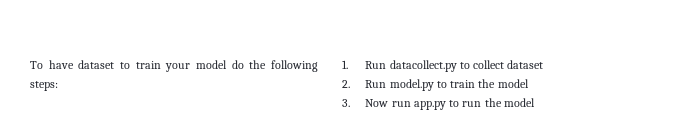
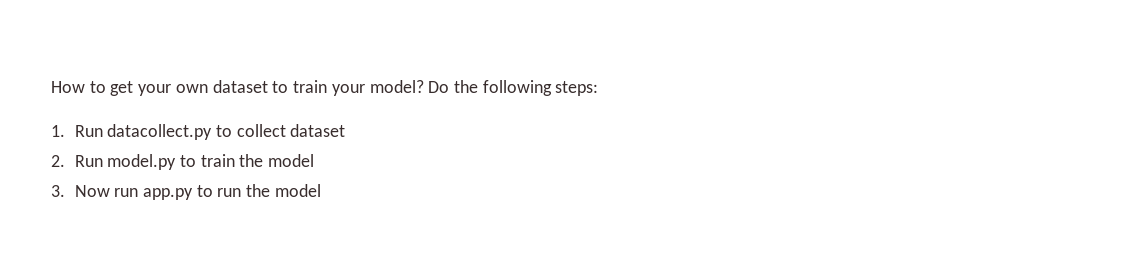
- To have dataset to train your model do the following steps:
+ How to get your own dataset to train your model? Do the following steps:

